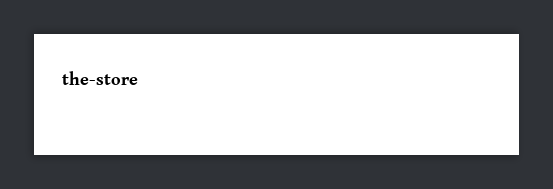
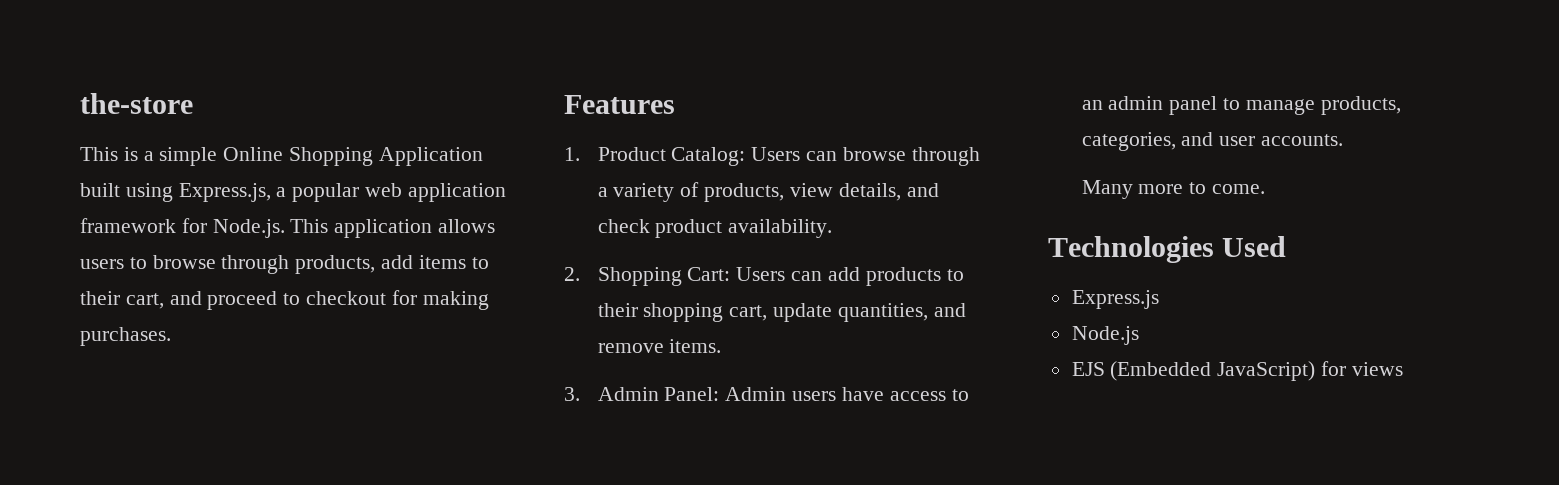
+ This is a simple Online Shopping Application built using Express.js, a popular web application framework for Node.js. This application allows users to browse through products, add items to their cart, and proceed to checkout for making purchases.
+ Features
+ 1. Product Catalog: Users can browse through a variety of products, view details, and check product availability.
+ 2. Shopping Cart: Users can add products to their shopping cart, update quantities, and remove items.
+ 3. Admin Panel: Admin users have access to an admin panel to manage products, categories, and user accounts.
+ Many more to come.
+ Technologies Used
+ Express.js
+ Node.js
+ EJS (Embedded JavaScript) for views

